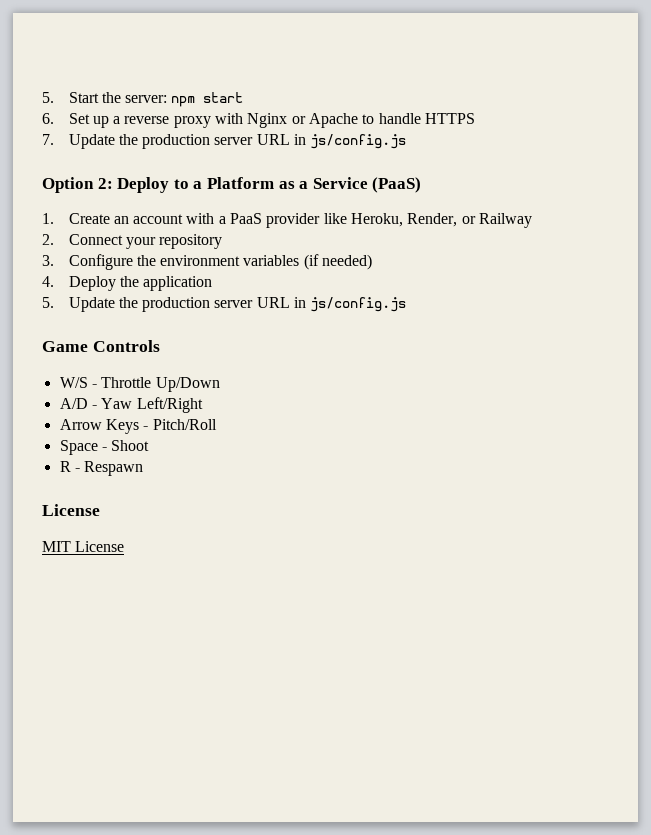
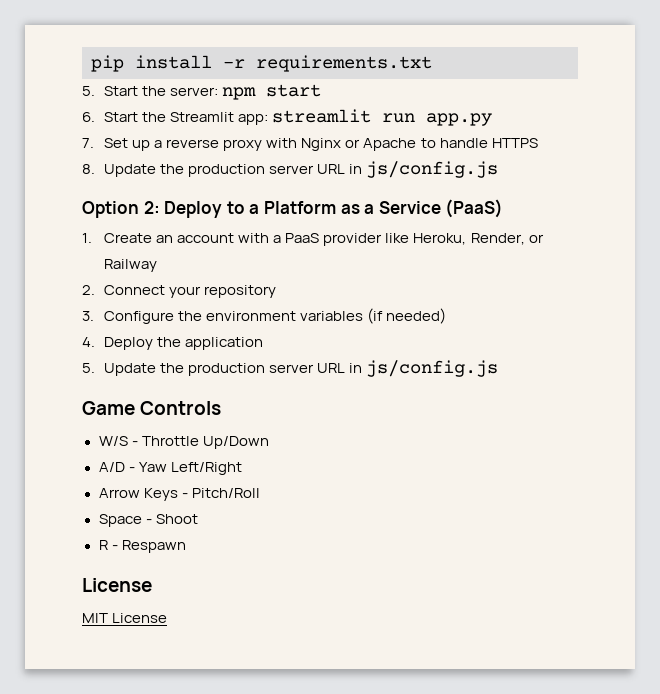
+ pip install -r requirements.txt
- 6. Set up a reverse proxy with Nginx or Apache to handle HTTPS
+ 6. Start the Streamlit app: streamlit run app.py
+ 7. Set up a reverse proxy with Nginx or Apache to handle HTTPS
- 7. Update the production server URL in js/config.js
+ 8. Update the production server URL in js/config.js

